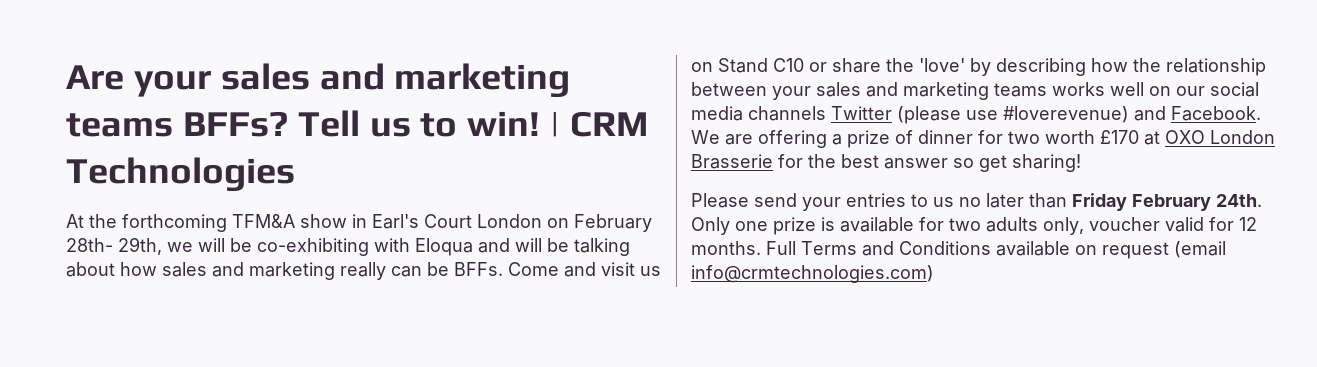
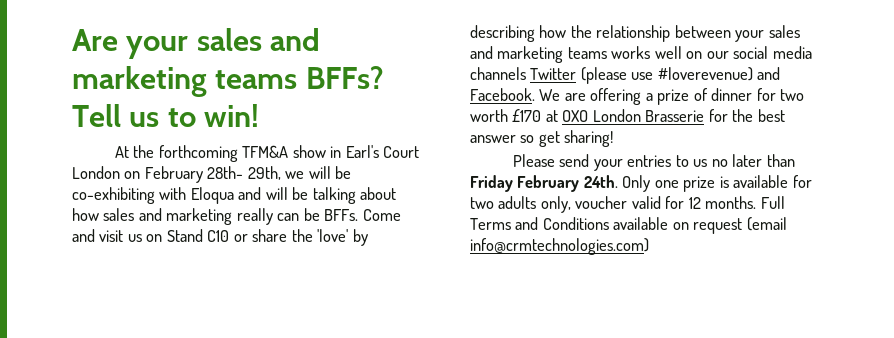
- | CRM Technologies

